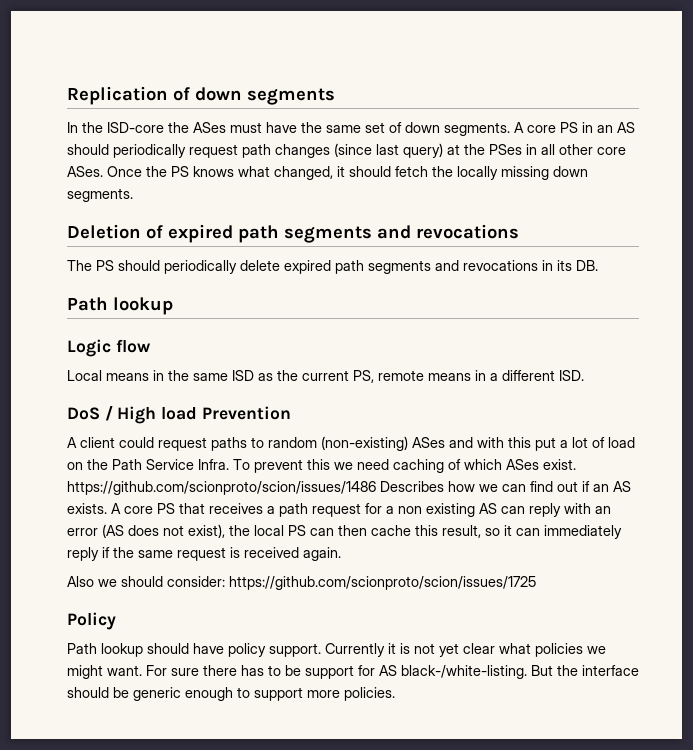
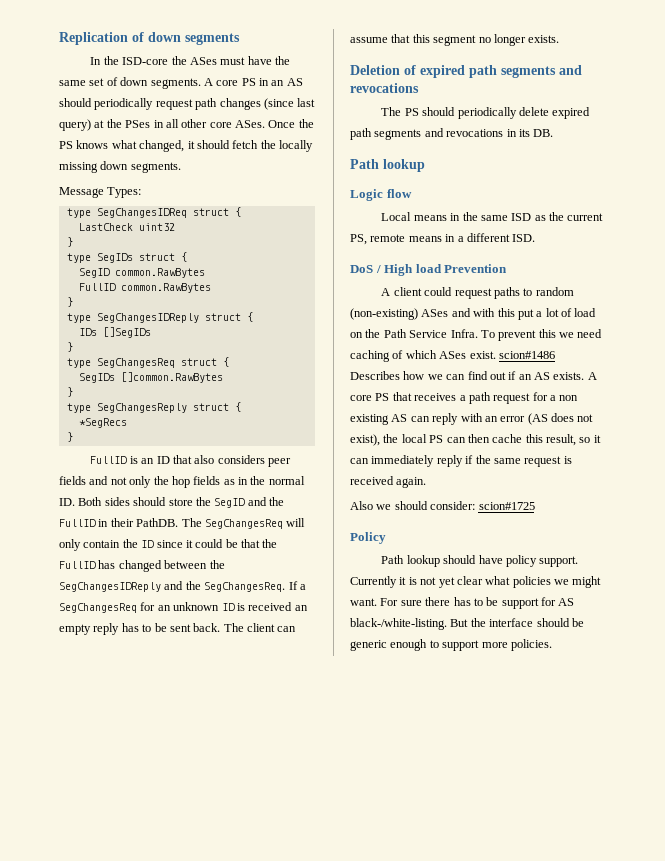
+ Message Types:
+ type SegChangesIDReq struct {
+ LastCheck uint32
+ }
+ type SegIDs struct {
+ SegID common.RawBytes
+ FullID common.RawBytes
+ }
+ type SegChangesIDReply struct {
+ IDs []SegIDs
+ }
+ type SegChangesReq struct {
+ SegIDs []common.RawBytes
+ }
+ type SegChangesReply struct {
+ *SegRecs
+ }
+ FullID is an ID that also considers peer fields and not only the hop fields as in the normal ID. Both sides should store the SegID and the FullID in their PathDB. The SegChangesReq will only contain the ID since it could be that the FullID has changed between the SegChangesIDReply and the SegChangesReq. If a SegChangesReq for an unknown ID is received an empty reply has to be sent back. The client can assume that this segment no longer exists.
- To prevent this we need caching of which ASes exist. https://github.com/scionproto/scion/issues/1486 Describes how we can find out if an AS exists.
+ To prevent this we need caching of which ASes exist. scion#1486 Describes how we can find out if an AS exists.
- Also we should consider: https://github.com/scionproto/scion/issues/1725
+ Also we should consider: scion#1725

